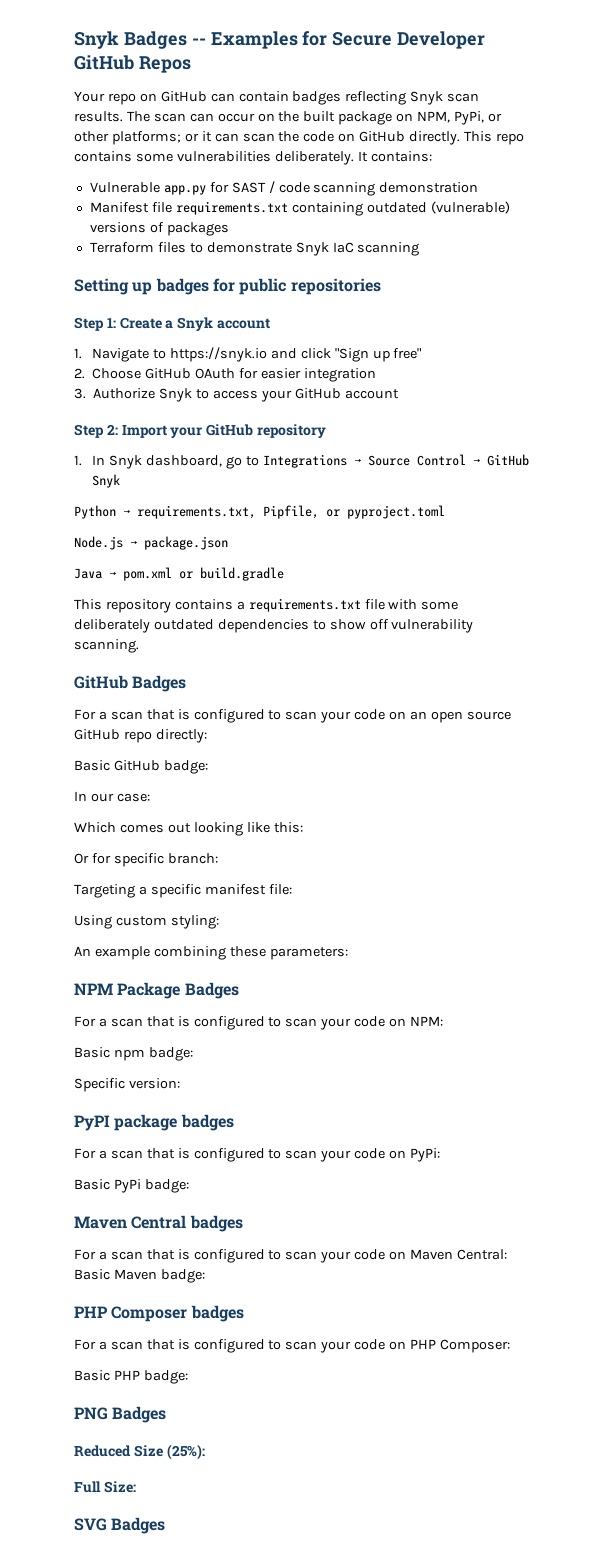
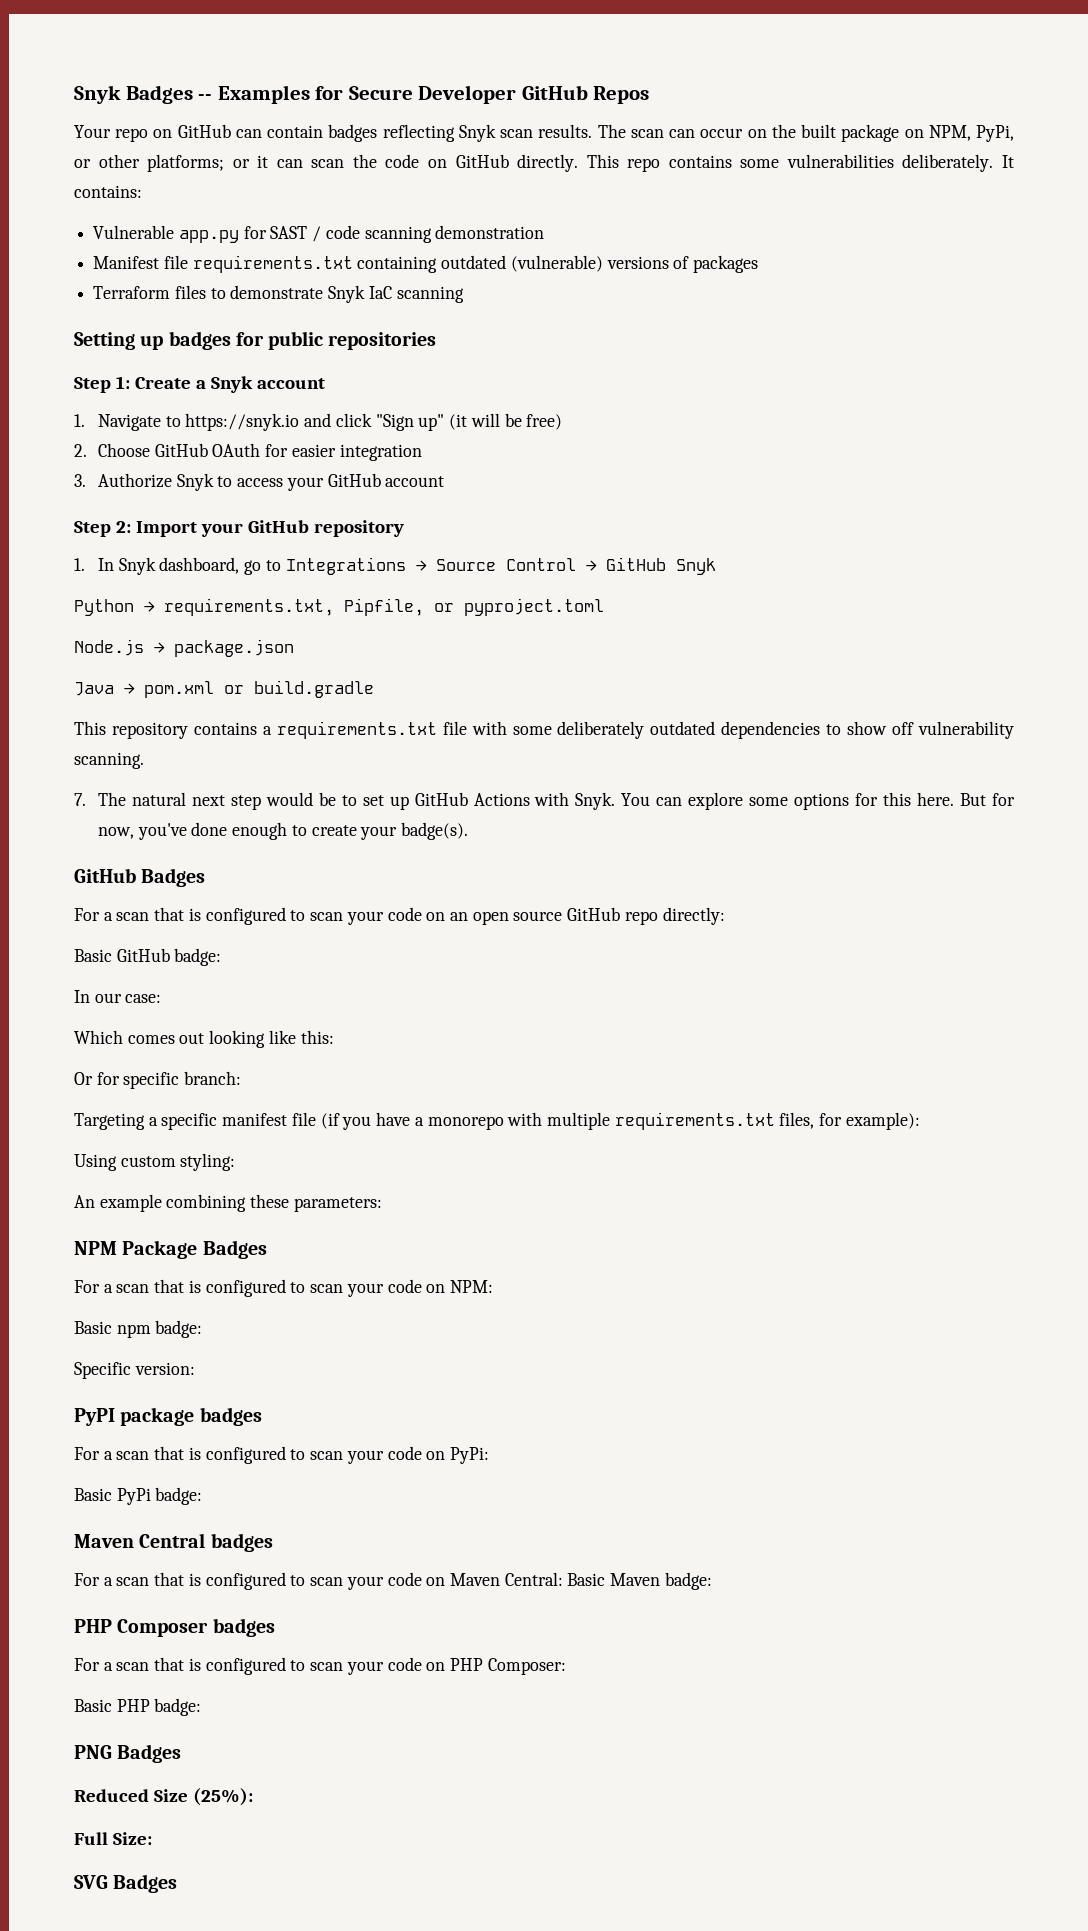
- 1. Navigate to https://snyk.io and click "Sign up free"
+ 1. Navigate to https://snyk.io and click "Sign up" (it will be free)
+ 7. The natural next step would be to set up GitHub Actions with Snyk. You can explore some options for this here. But for now, you've done enough to create your badge(s).
- Targeting a specific manifest file:
+ Targeting a specific manifest file (if you have a monorepo with multiple requirements.txt files, for example):

